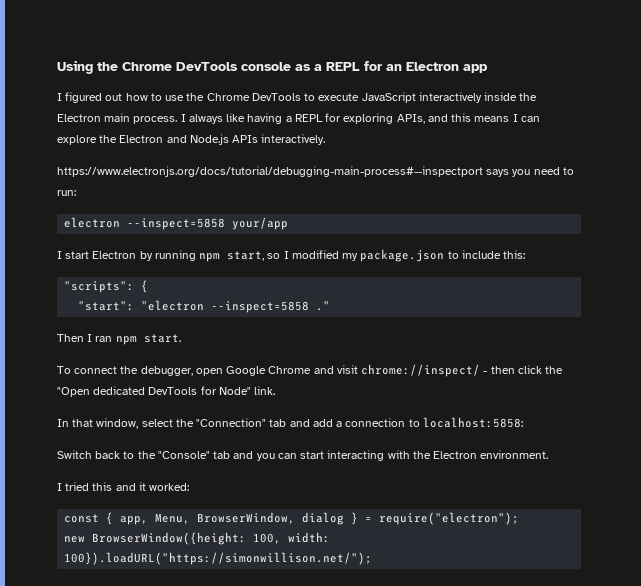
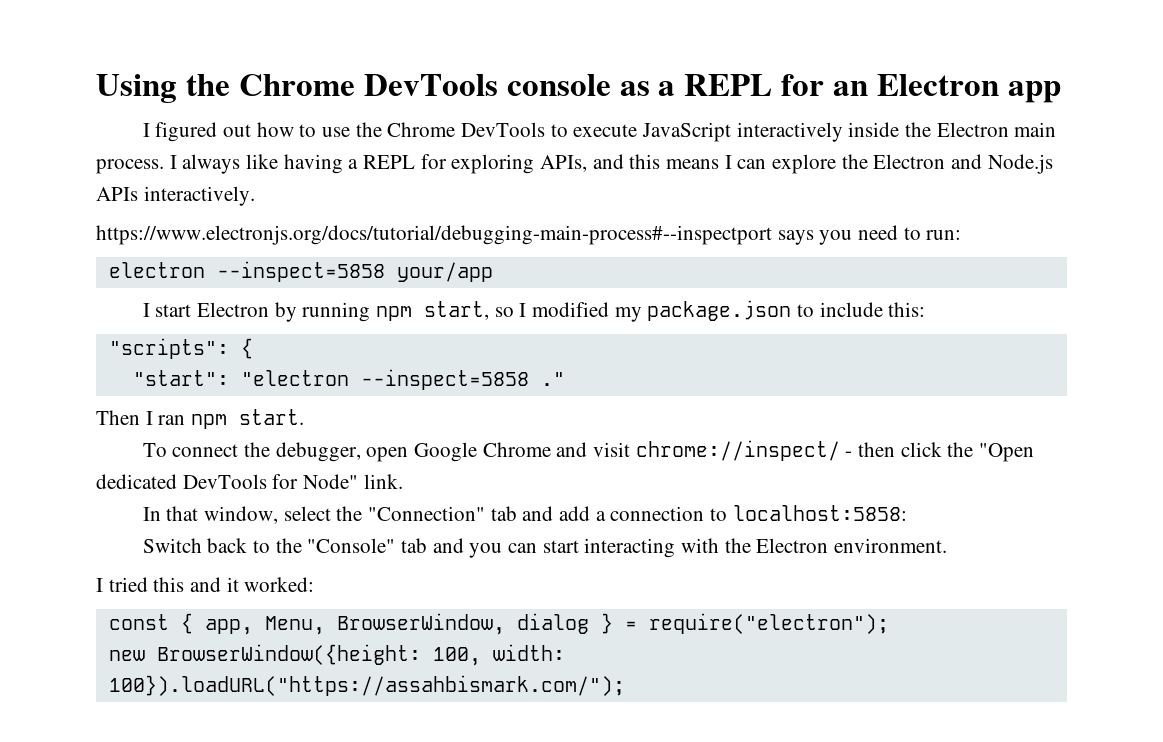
- new BrowserWindow({height: 100, width: 100}).loadURL("https://simonwillison.net/");
+ new BrowserWindow({height: 100, width: 100}).loadURL("https://assahbismark.com/");

